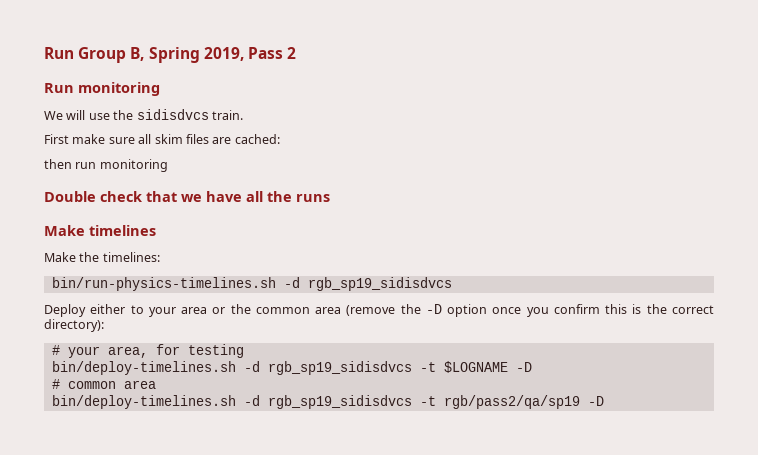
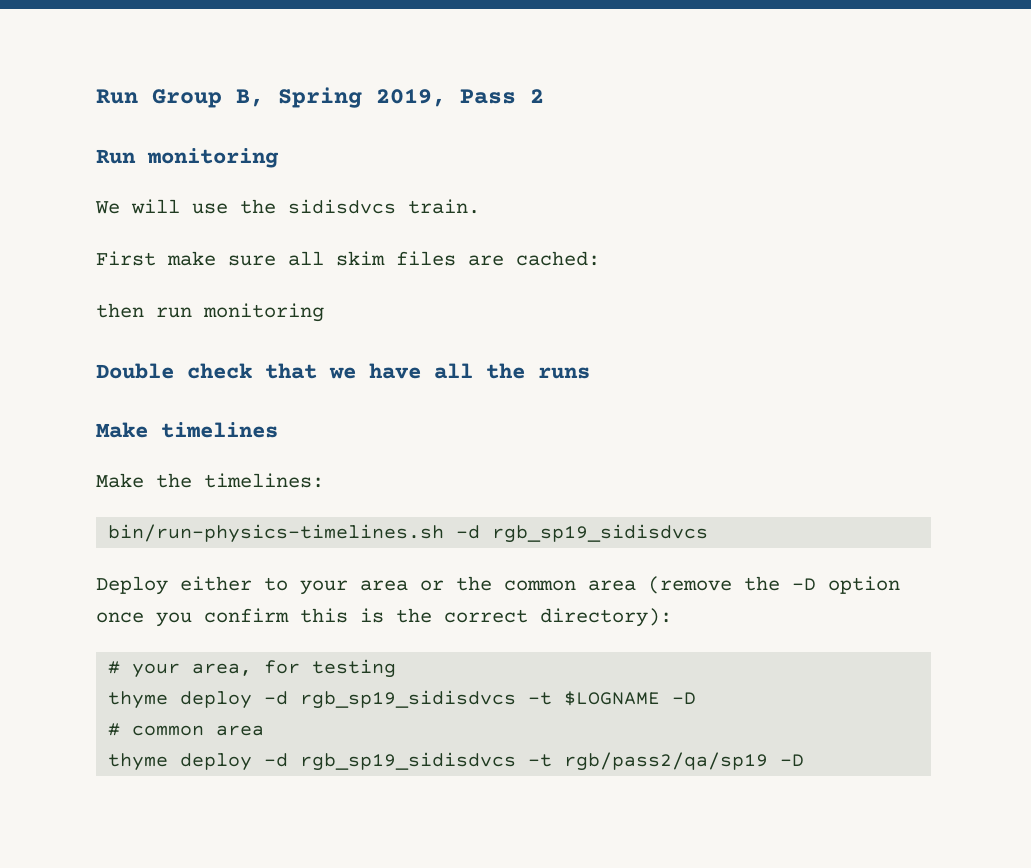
- bin/deploy-timelines.sh -d rgb_sp19_sidisdvcs -t $LOGNAME -D
+ thyme deploy -d rgb_sp19_sidisdvcs -t $LOGNAME -D
- bin/deploy-timelines.sh -d rgb_sp19_sidisdvcs -t rgb/pass2/qa/sp19 -D
+ thyme deploy -d rgb_sp19_sidisdvcs -t rgb/pass2/qa/sp19 -D

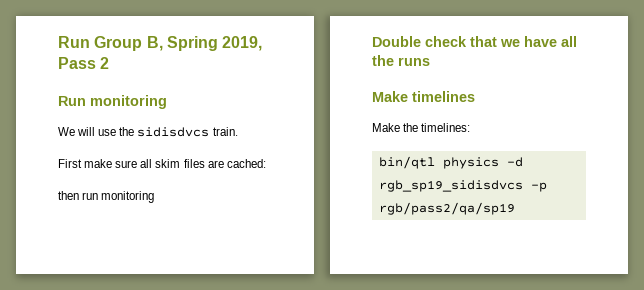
- bin/run-physics-timelines.sh -d rgb_sp19_sidisdvcs
- Deploy either to your area or the common area (remove the -D option once you confirm this is the correct directory):
- # your area, for testing
- thyme deploy -d rgb_sp19_sidisdvcs -t $LOGNAME -D
- # common area
- thyme deploy -d rgb_sp19_sidisdvcs -t rgb/pass2/qa/sp19 -D
+ bin/qtl physics -d rgb_sp19_sidisdvcs -p rgb/pass2/qa/sp19

